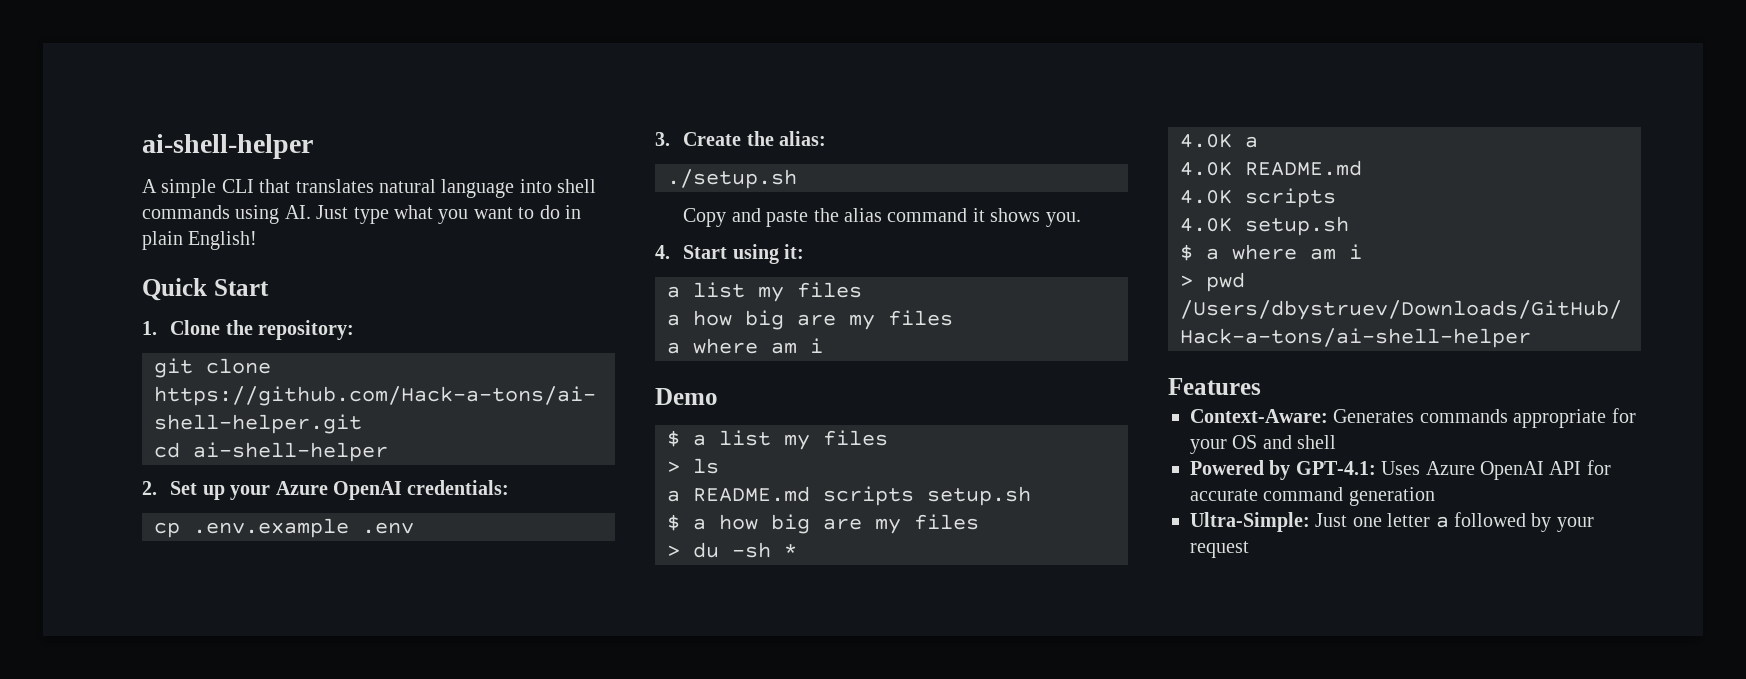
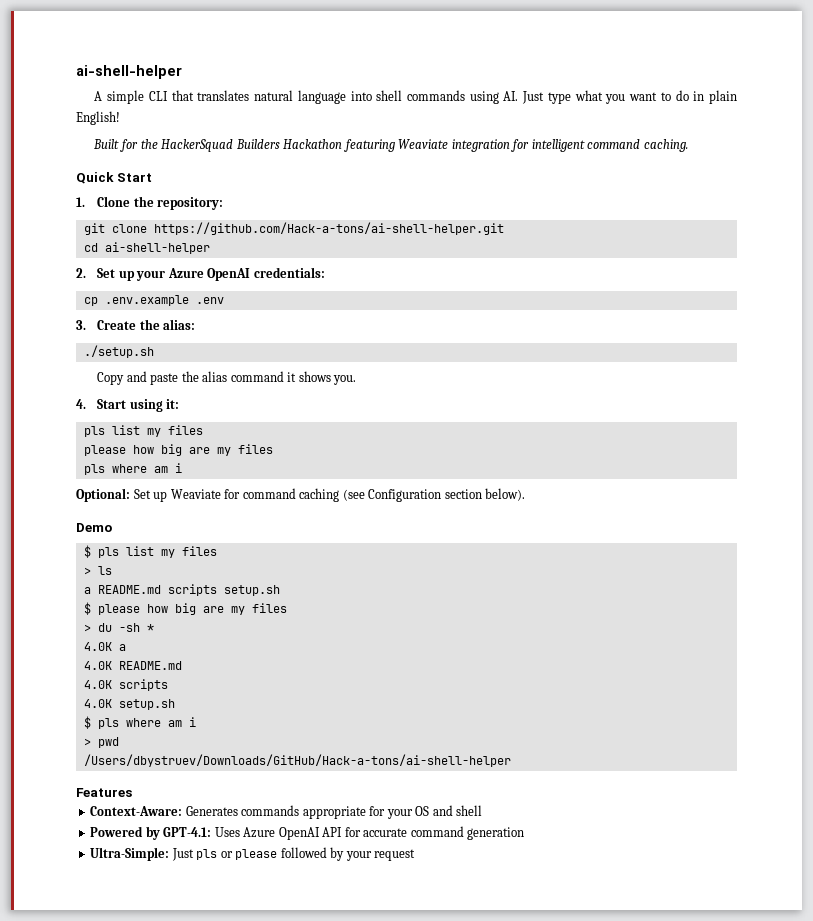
+ Built for the HackerSquad Builders Hackathon featuring Weaviate integration for intelligent command caching.
  4. Start using it:
- a list my files
- a how big are my files
- a where am i
+ pls list my files
+ please how big are my files
+ pls where am i
+ Optional: Set up Weaviate for command caching (see Configuration section below).
- $ a list my files
+ $ pls list my files
- $ a how big are my files
+ $ please how big are my files
- $ a where am i
+ $ pls where am i
- Ultra-Simple: Just one letter a followed by your request
+ Ultra-Simple: Just pls or please followed by your request

